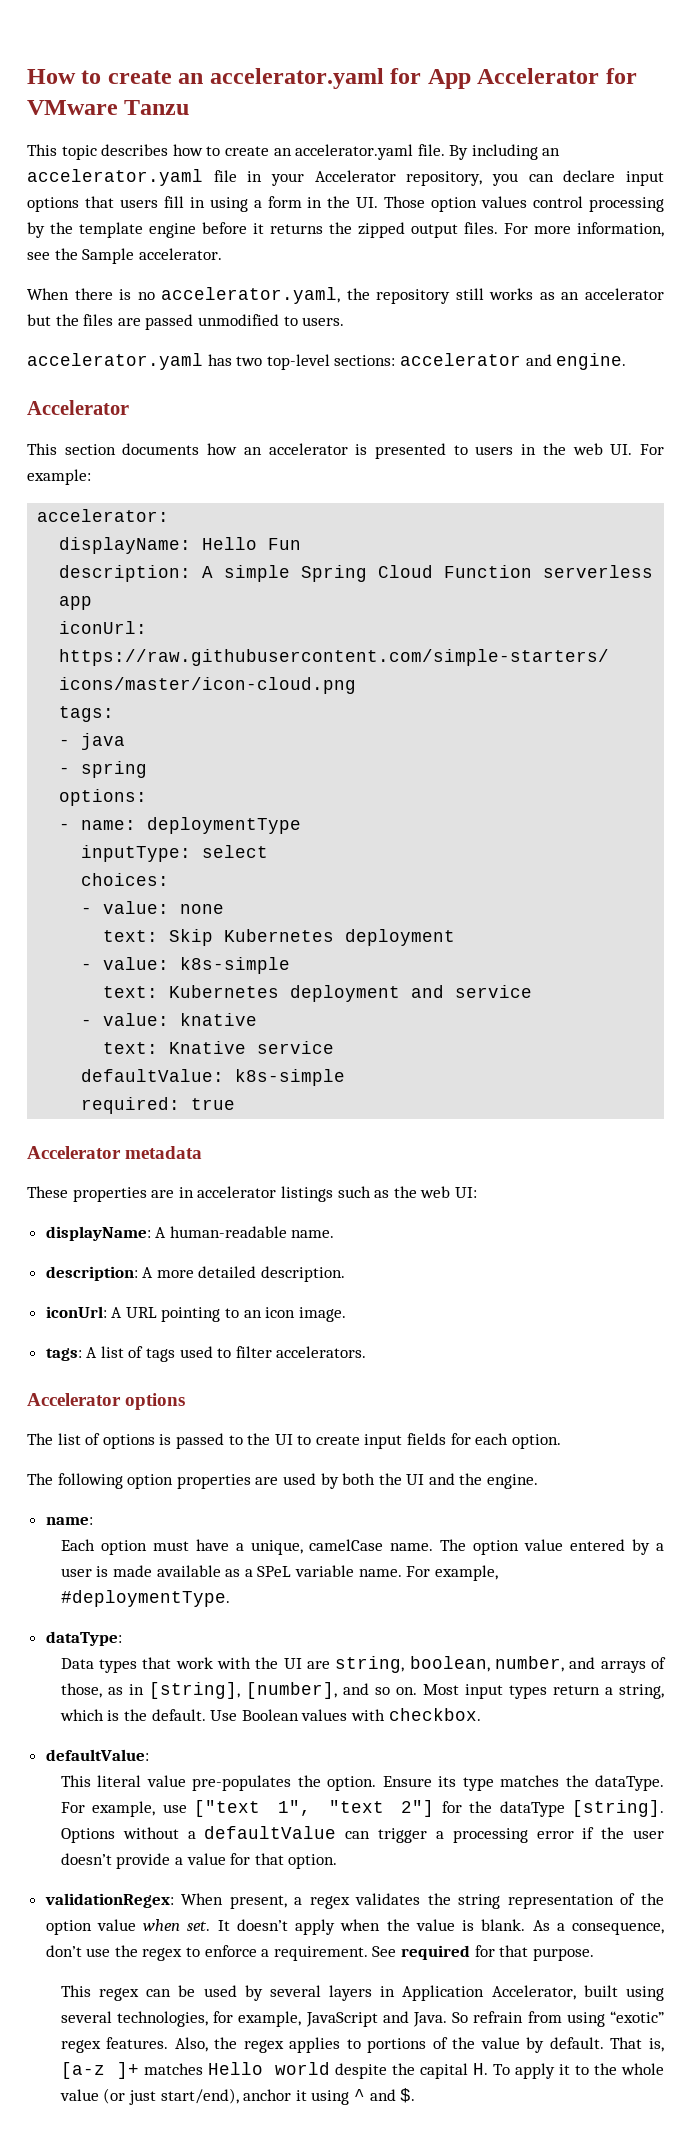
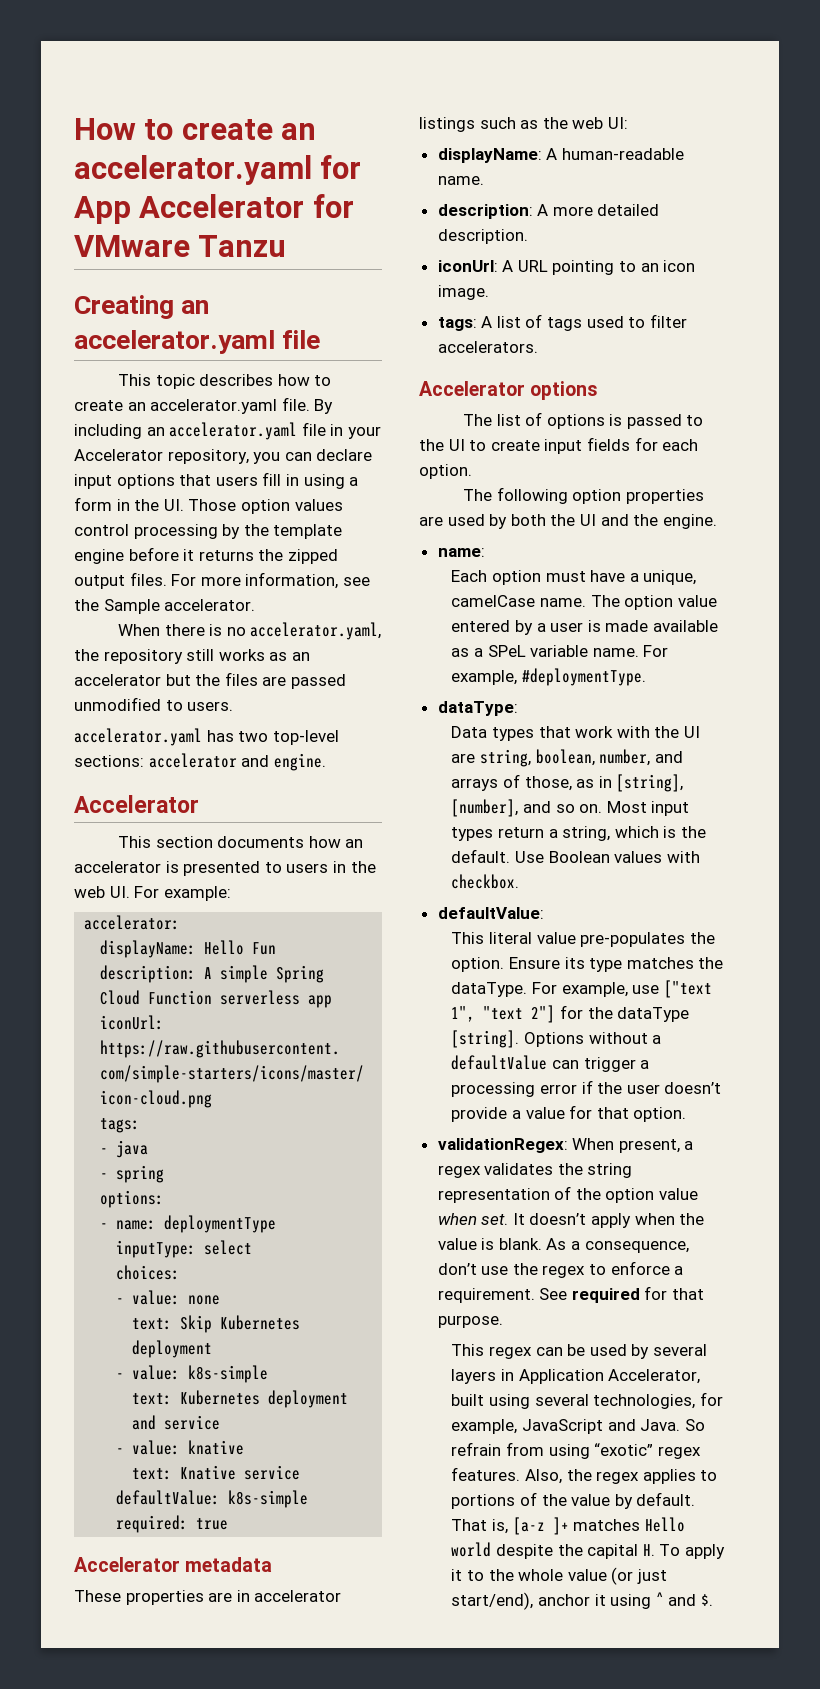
+ Creating an accelerator.yaml file

